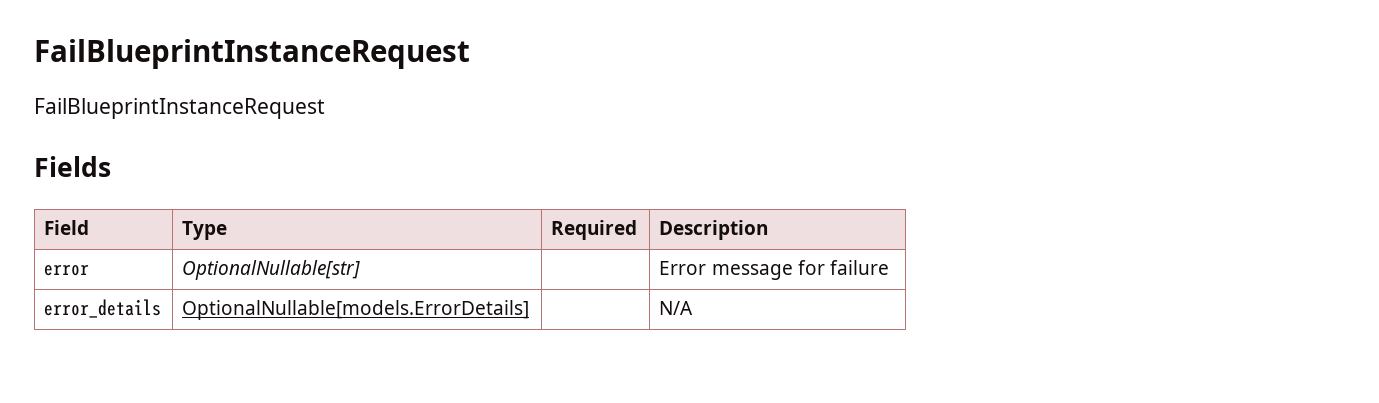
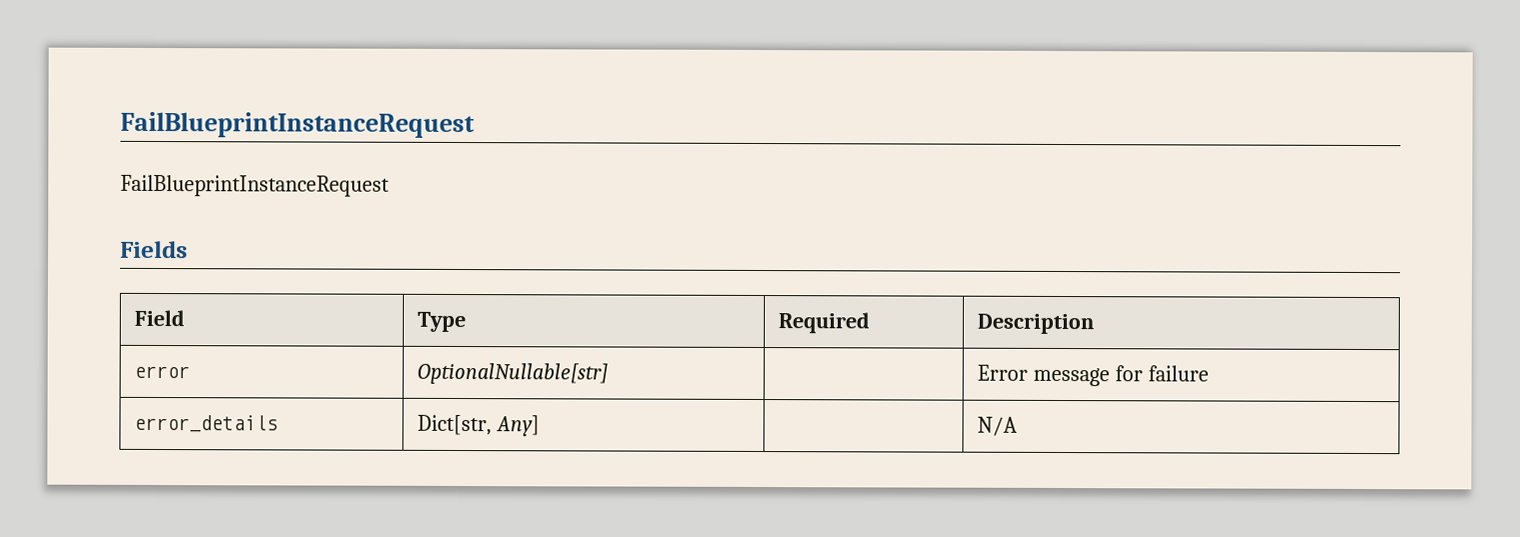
- error_details | OptionalNullable[models.ErrorDetails] | | N/A
+ error_details | Dict[str, Any] | | N/A

